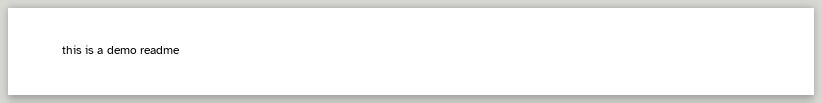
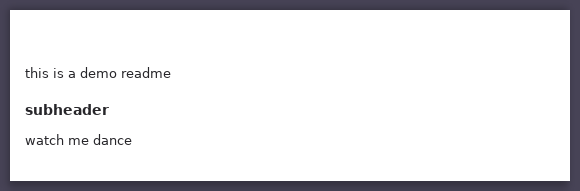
+ subheader
+ watch me dance

